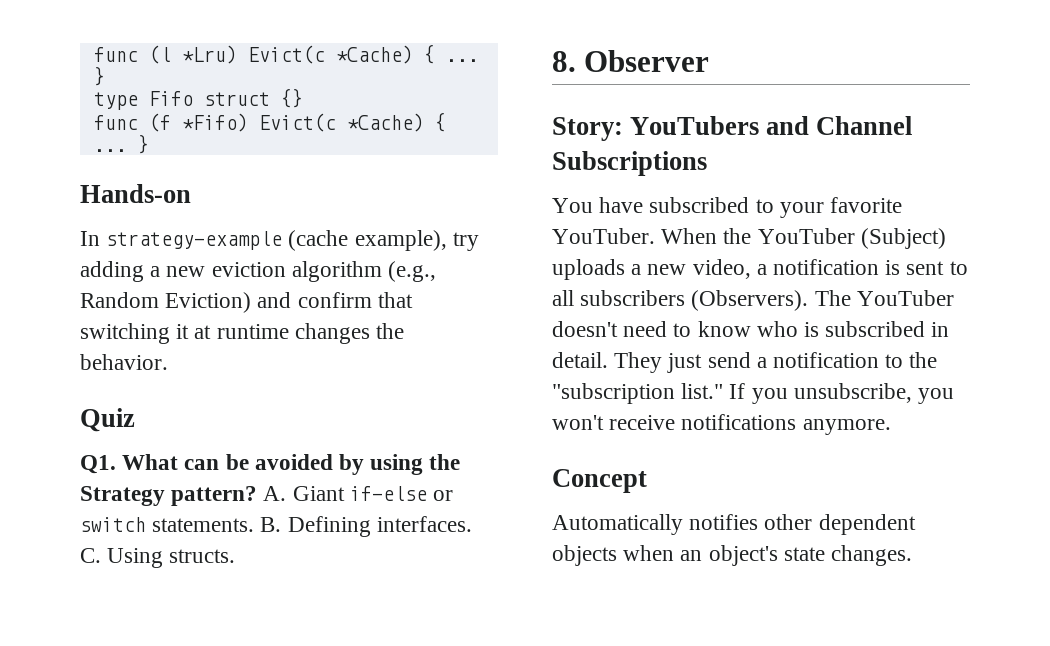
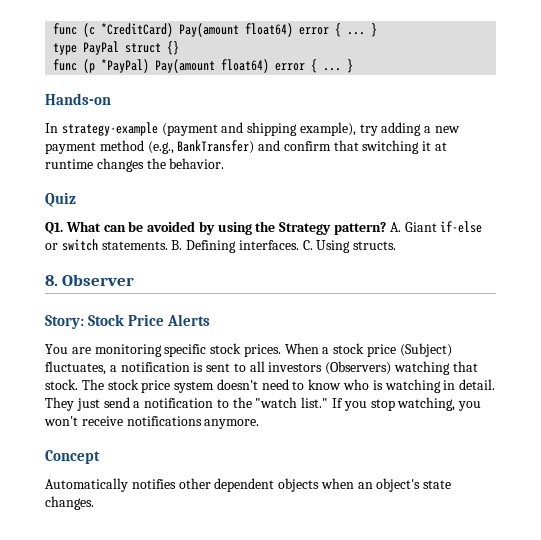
- func (l *Lru) Evict(c *Cache) { ...
+ func (c *CreditCard) Pay(amount float64) error { ...
- type Fifo struct {}
+ type PayPal struct {}
- func (f *Fifo) Evict(c *Cache) { ...
+ func (p *PayPal) Pay(amount float64) error { ...
- In strategy-example (cache example), try adding a new eviction algorithm (e.g., Random Eviction) and confirm that switching it at runtime changes the behavior.
+ In strategy-example (payment and shipping example), try adding a new payment method (e.g., BankTransfer) and confirm that switching it at runtime changes the behavior.
- Story: YouTubers and Channel Subscriptions
- You have subscribed to your favorite YouTuber. When the YouTuber (Subject) uploads a new video, a notification is sent to all subscribers (Observers). The YouTuber doesn't need to know who is subscribed in detail.
+ Story: Stock Price Alerts
+ You are monitoring specific stock prices. When a stock price (Subject) fluctuates, a notification is sent to all investors (Observers) watching that stock. The stock price system doesn't need to know who is watching in detail.
- They just send a notification to the "subscription list."
+ They just send a notification to the "watch list."
- If you unsubscribe, you won't receive notifications anymore.
+ If you stop watching, you won't receive notifications anymore.

